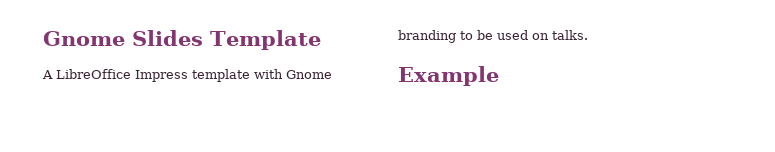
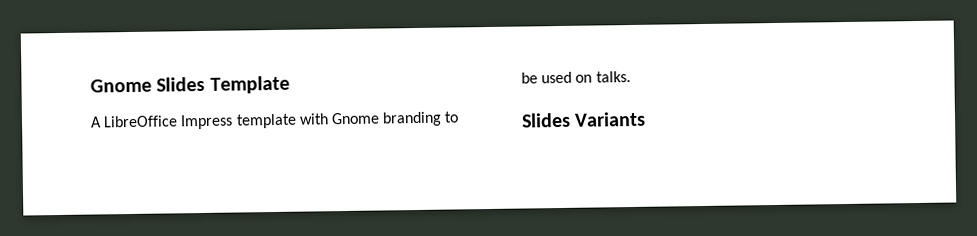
- Example
+ Slides Variants

